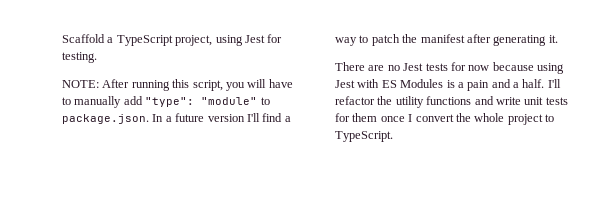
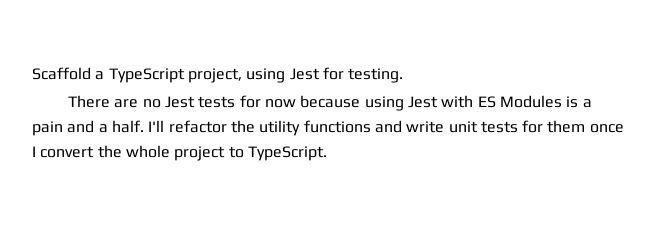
- NOTE: After running this script, you will have to manually add "type": "module" to package.json. In a future version I'll find a way to patch the manifest after generating it.

